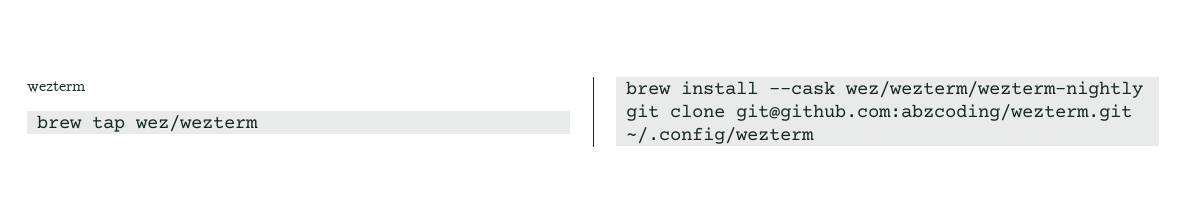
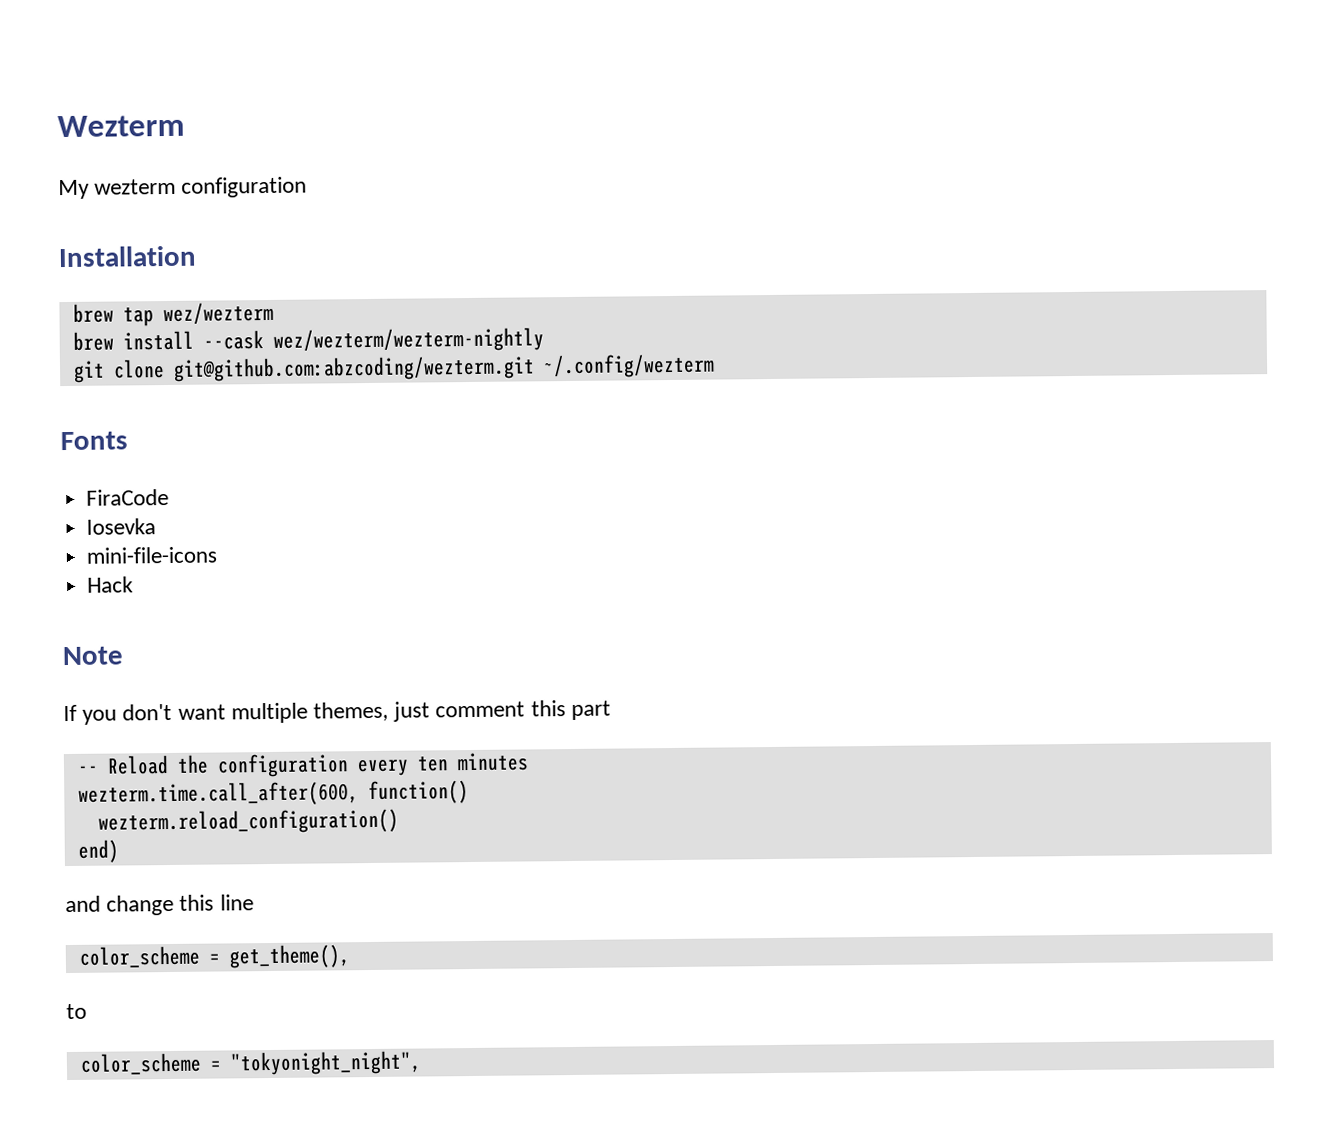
- wezterm
+ Wezterm
+ My wezterm configuration
+ Installation
+ Fonts
+ FiraCode
+ Iosevka
+ mini-file-icons
+ Hack
+ Note
+ If you don't want multiple themes, just comment this part
+ -- Reload the configuration every ten minutes
+ wezterm.time.call_after(600, function()
+ wezterm.reload_configuration()
+ end)
+ and change this line
+ color_scheme = get_theme(),
+ to
+ color_scheme = "tokyonight_night",

